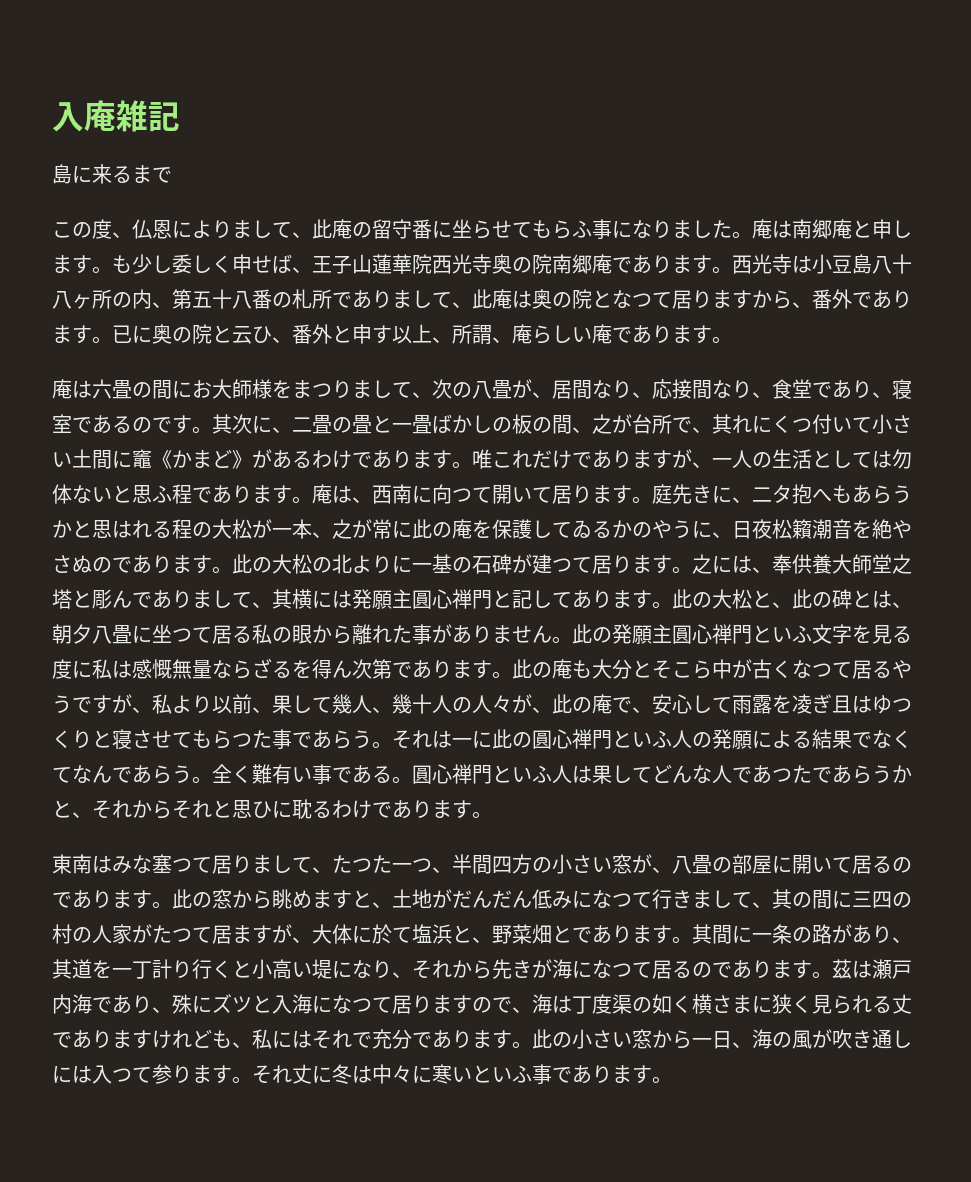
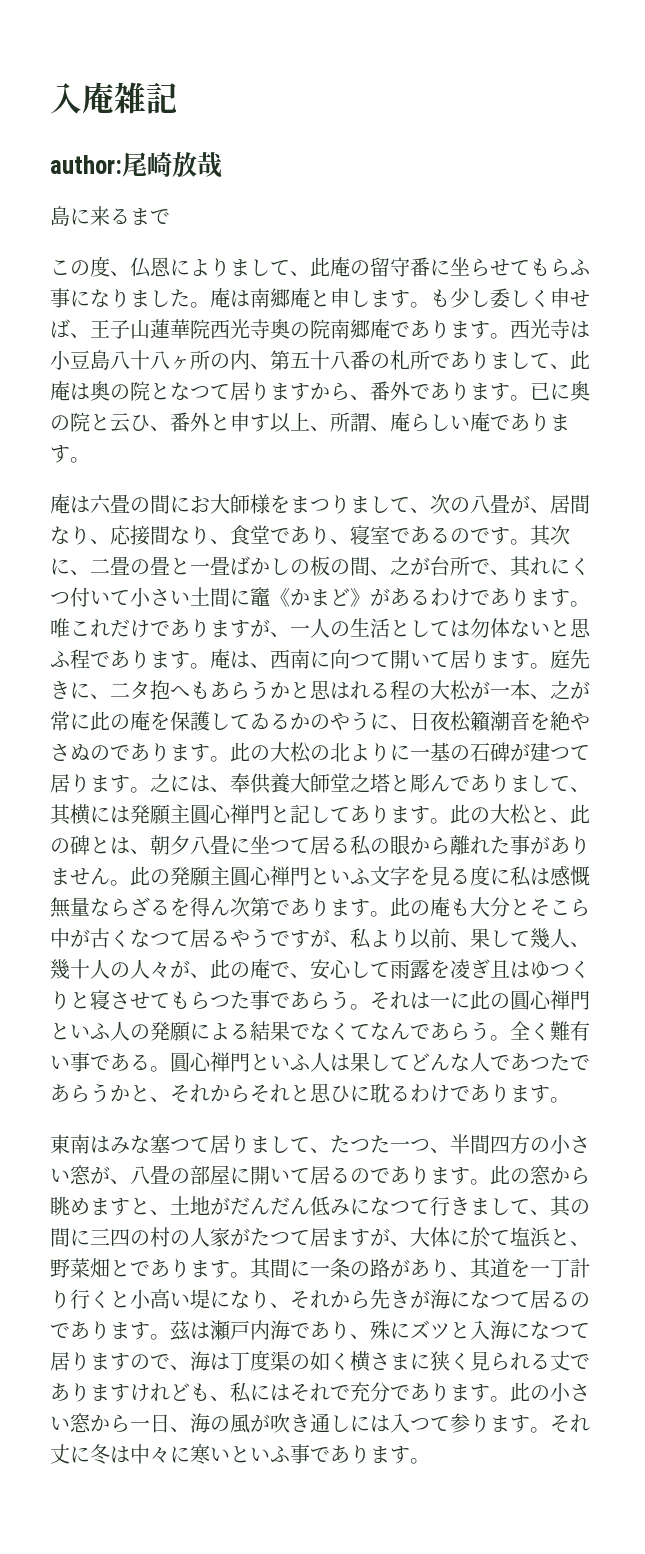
+ author:尾崎放哉

